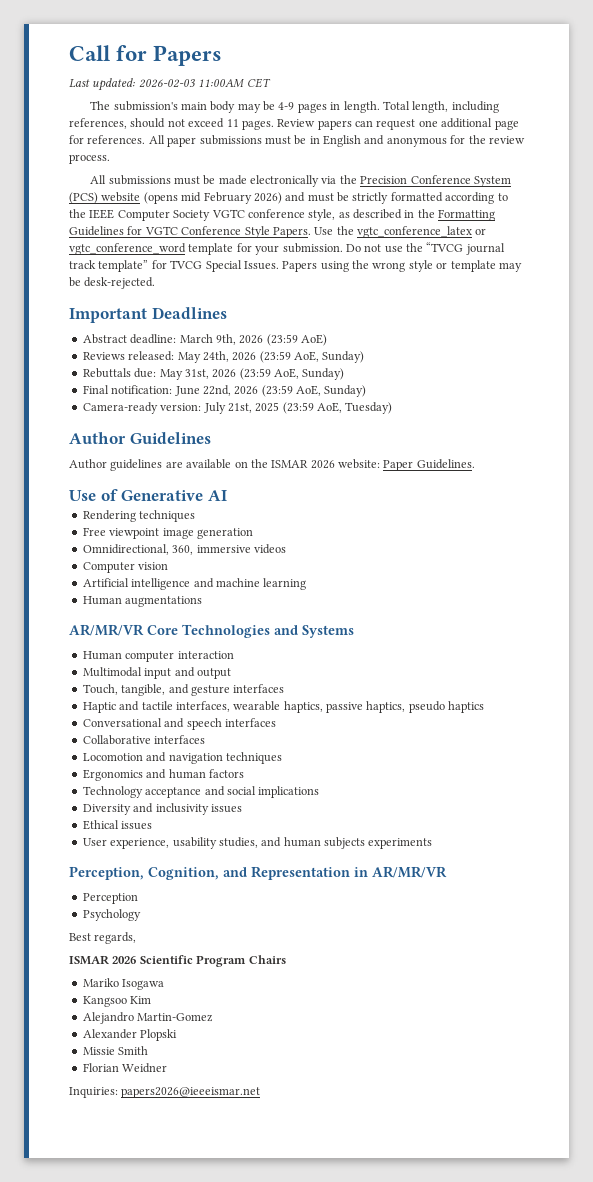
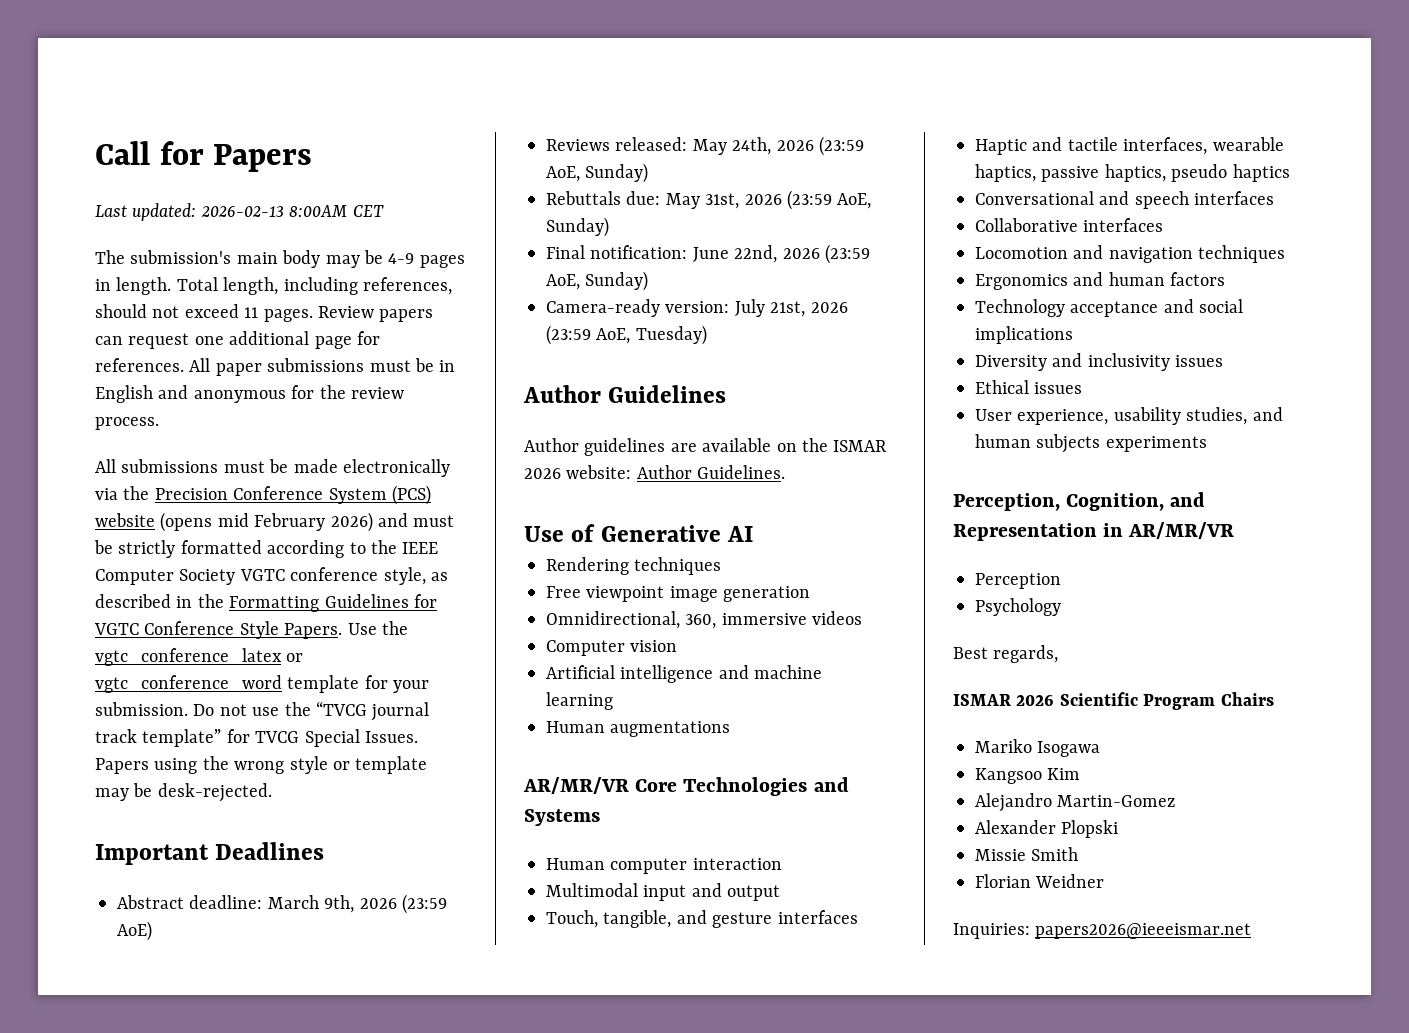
- Last updated: 2026-02-03 11:00AM CET
+ Last updated: 2026-02-13 8:00AM CET
- Camera-ready version: July 21st, 2025 (23:59 AoE, Tuesday)
+ Camera-ready version: July 21st, 2026 (23:59 AoE, Tuesday)
- Author guidelines are available on the ISMAR 2026 website: Paper Guidelines.
+ Author guidelines are available on the ISMAR 2026 website: Author Guidelines.

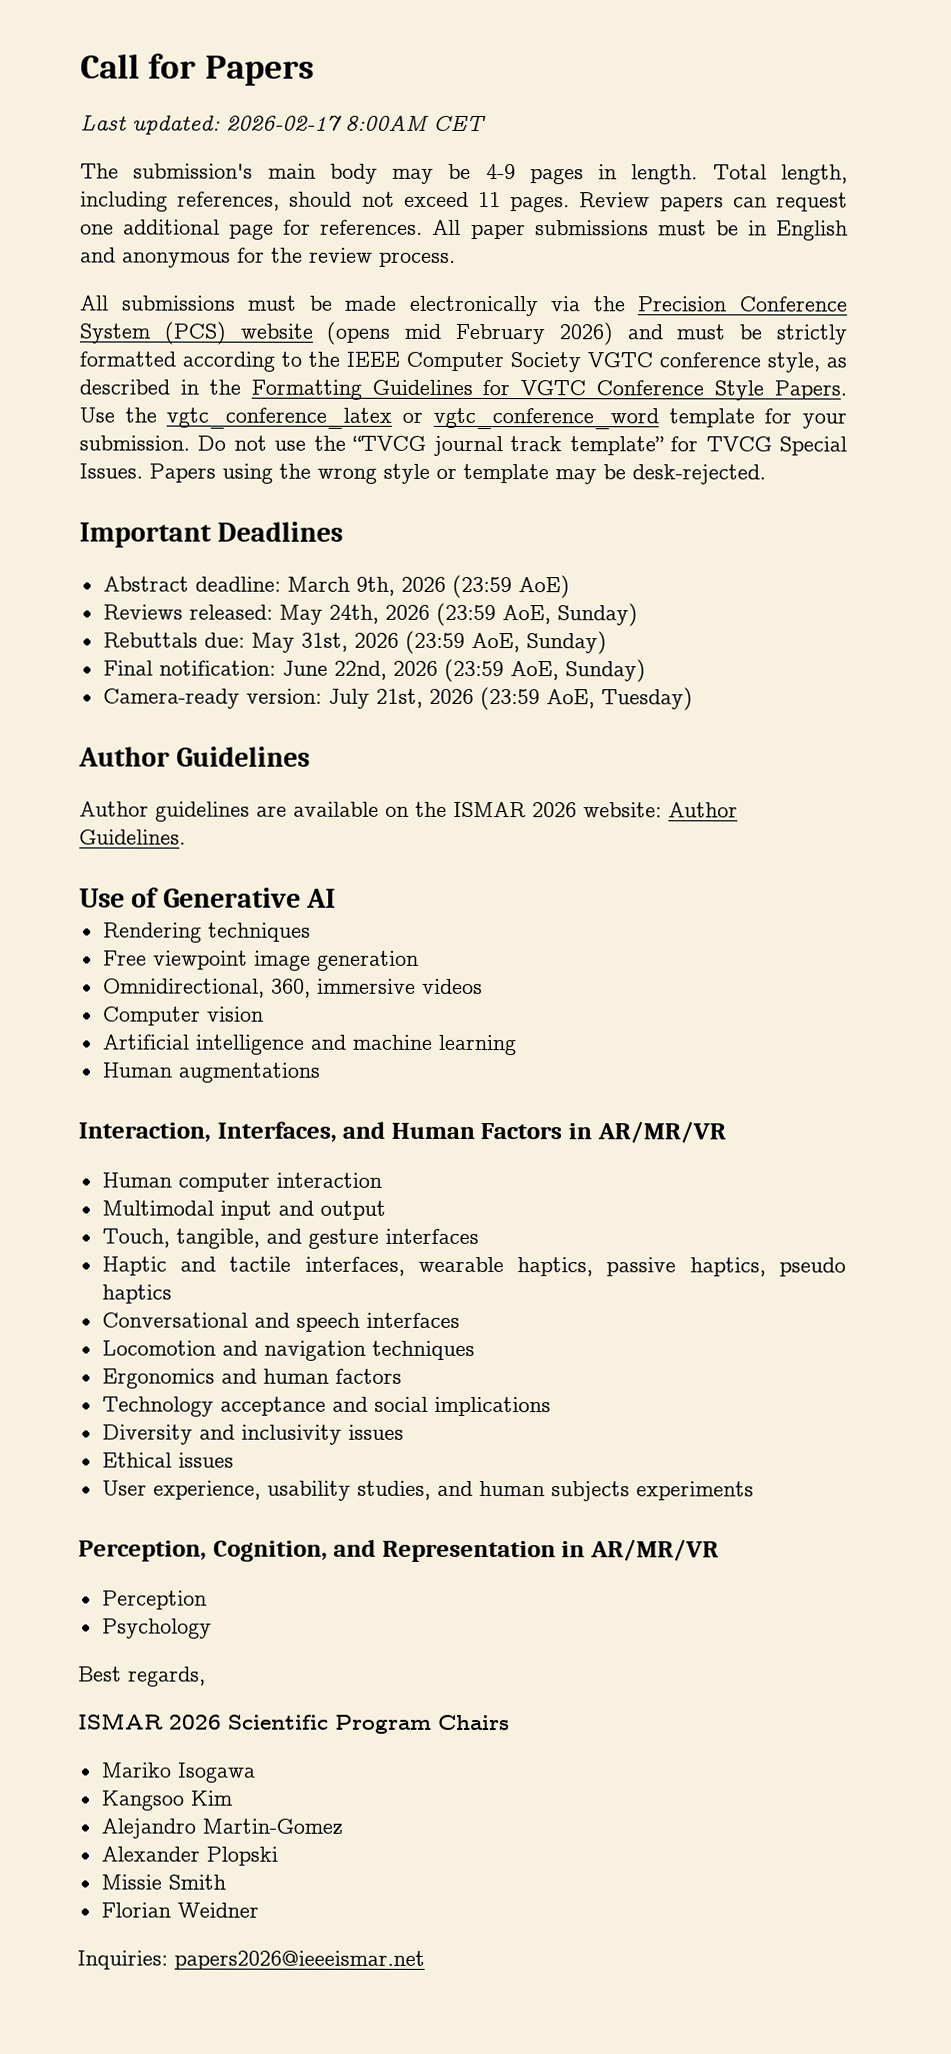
- Last updated: 2026-02-13 8:00AM CET
+ Last updated: 2026-02-17 8:00AM CET
- AR/MR/VR Core Technologies and Systems
+ Interaction, Interfaces, and Human Factors in AR/MR/VR
- Collaborative interfaces

